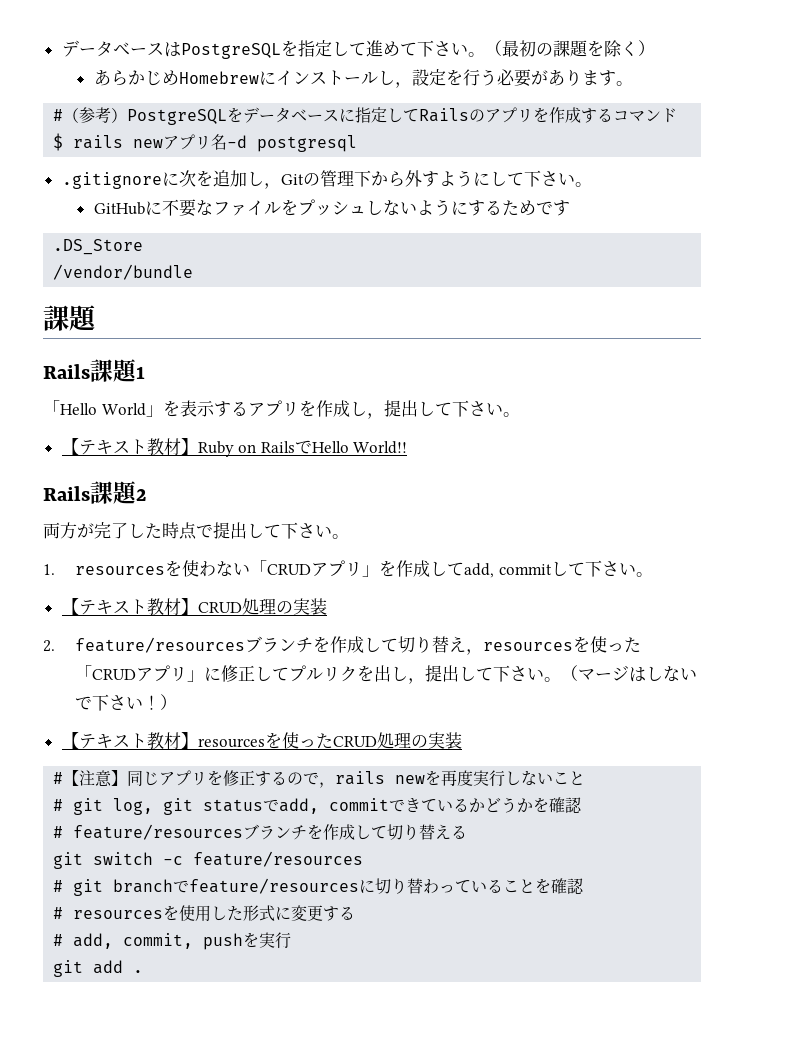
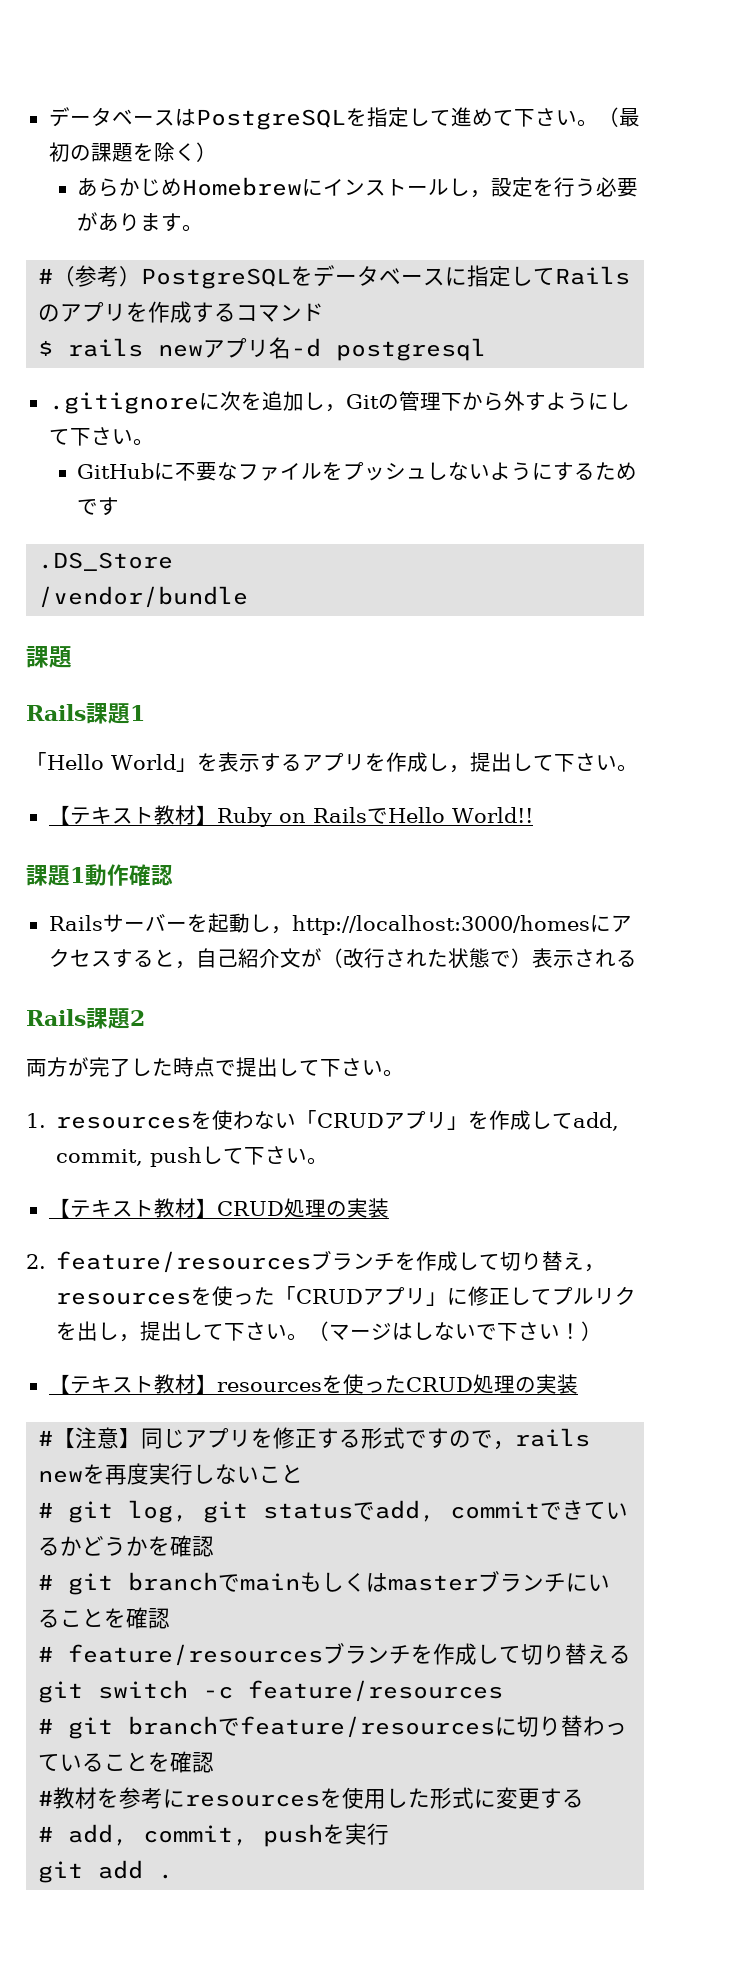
+ 課題1動作確認
+ Railsサーバーを起動し，http://localhost:3000/homesにアクセスすると，自己紹介文が（改行された状態で）表示される
- 1. resourcesを使わない「CRUDアプリ」を作成してadd, commitして下さい。
+ 1. resourcesを使わない「CRUDアプリ」を作成してadd, commit, pushして下さい。
- #【注意】同じアプリを修正するので，rails newを再度実行しないこと
+ #【注意】同じアプリを修正する形式ですので，rails newを再度実行しないこと
+ # git branchでmainもしくはmasterブランチにいることを確認
- # resourcesを使用した形式に変更する
+ #教材を参考にresourcesを使用した形式に変更する

